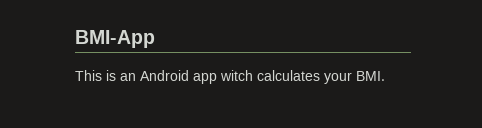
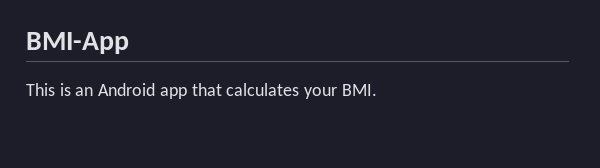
- This is an Android app witch calculates your BMI.
+ This is an Android app that calculates your BMI.

